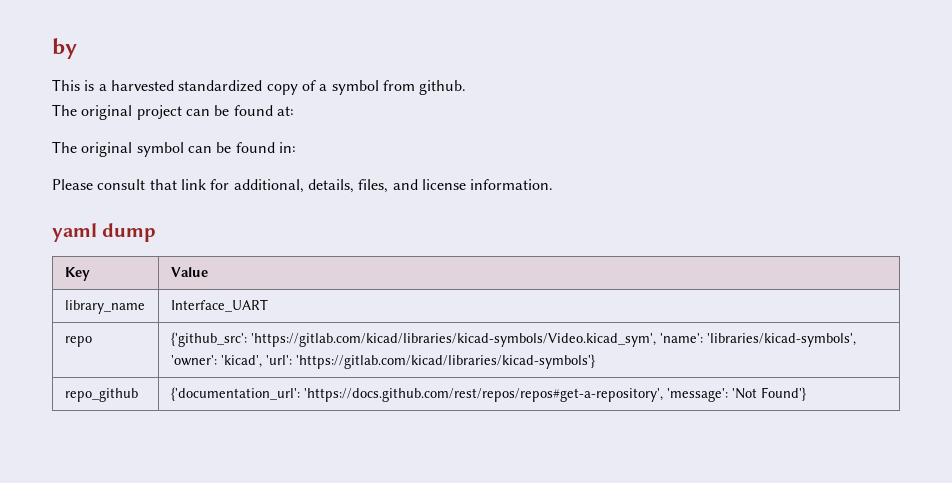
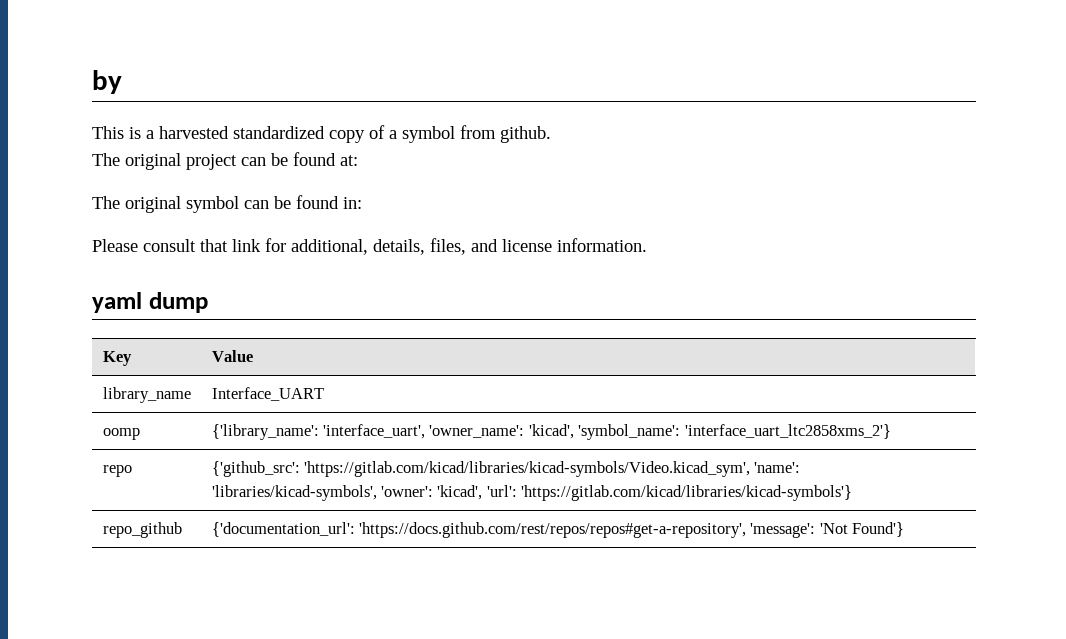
+ oomp | {'library_name': 'interface_uart', 'owner_name': 'kicad', 'symbol_name': 'interface_uart_ltc2858xms_2'}

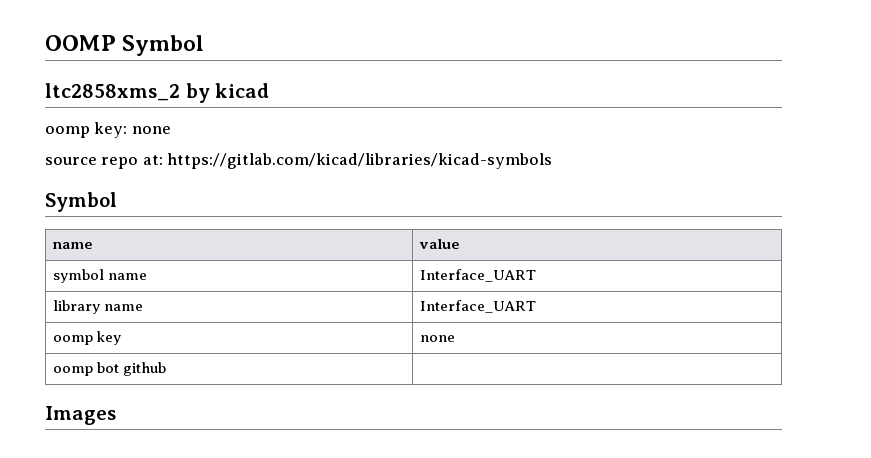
- by
- This is a harvested standardized copy of a symbol from github.
- The original project can be found at:
- The original symbol can be found in:
- Please consult that link for additional, details, files, and license information.
- yaml dump
- Key | Value
- library_name | Interface_UART
- oomp | {'library_name': 'interface_uart', 'owner_name': 'kicad', 'symbol_name': 'interface_uart_ltc2858xms_2'}
- repo | {'github_src': 'https://gitlab.com/kicad/libraries/kicad-symbols/Video.kicad_sym', 'name': 'libraries/kicad-symbols', 'owner': 'kicad', 'url': 'https://gitlab.com/kicad/libraries/kicad-symbols'}
- repo_github | {'documentation_url': 'https://docs.github.com/rest/repos/repos#get-a-repository', 'message': 'Not Found'}
+ OOMP Symbol
+ ltc2858xms_2 by kicad
+ oomp key: none
+ source repo at: https://gitlab.com/kicad/libraries/kicad-symbols
+ Symbol
+ name | value
+ symbol name | Interface_UART
+ library name | Interface_UART
+ oomp key | none
+ oomp bot github |
+ Images

